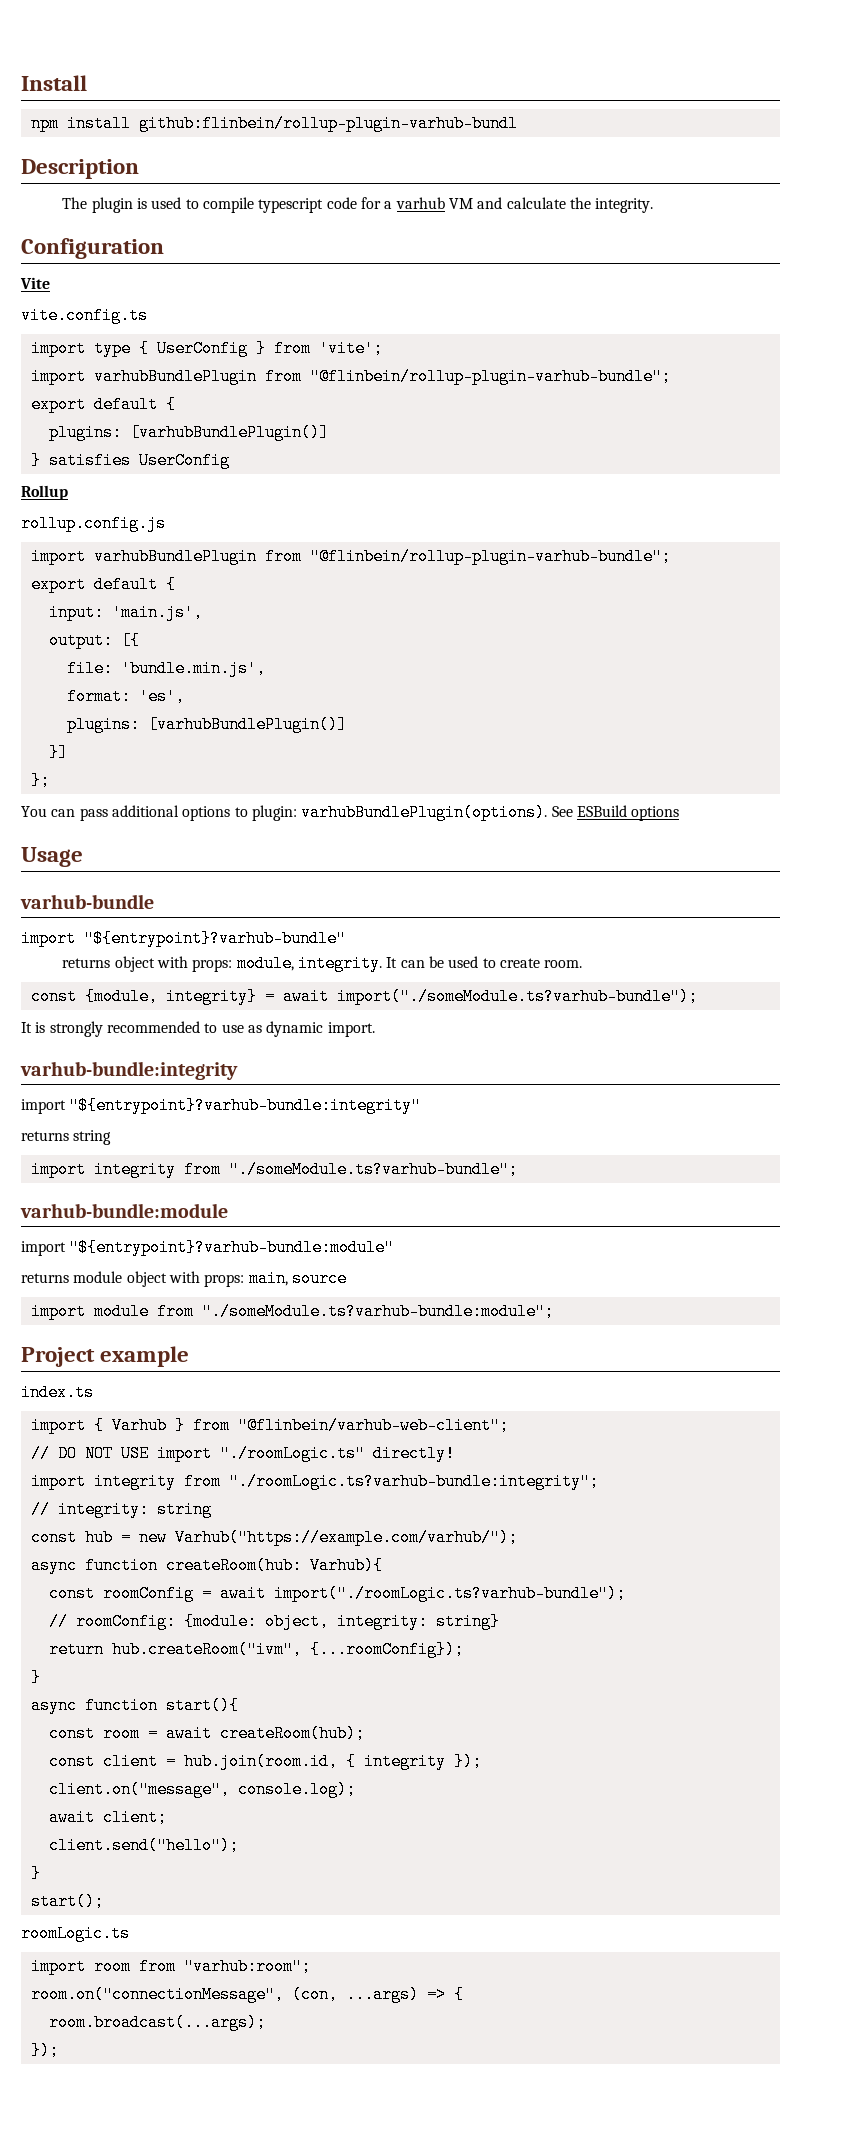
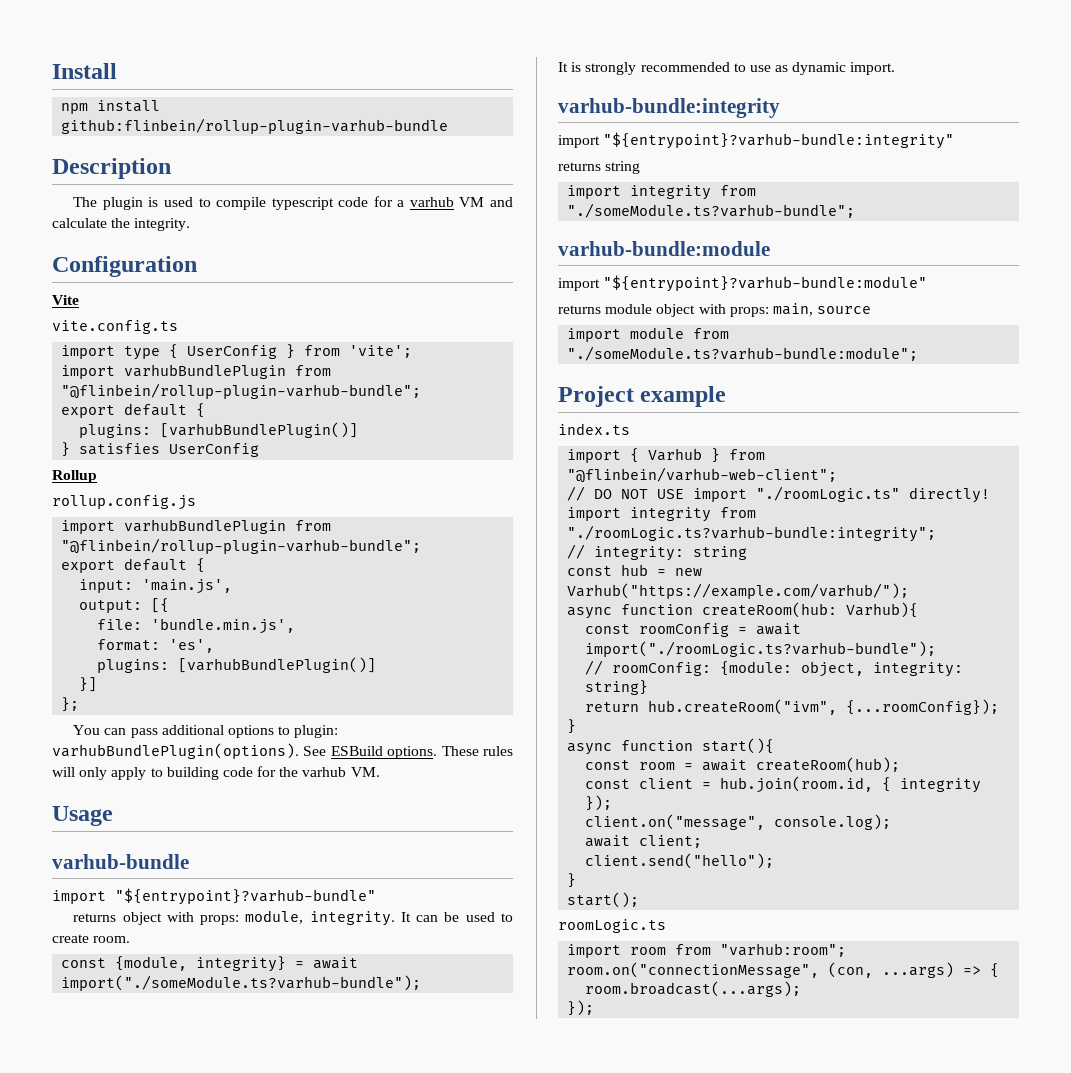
- npm install github:flinbein/rollup-plugin-varhub-bundl
+ npm install github:flinbein/rollup-plugin-varhub-bundle
- See ESBuild options
+ See ESBuild options. These rules will only apply to building code for the varhub VM.

